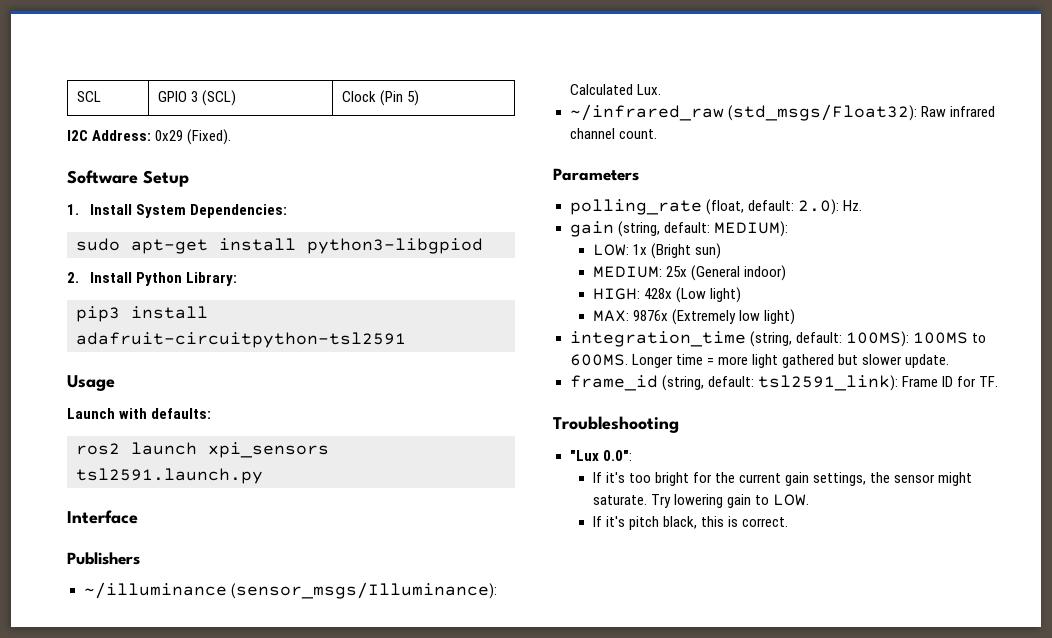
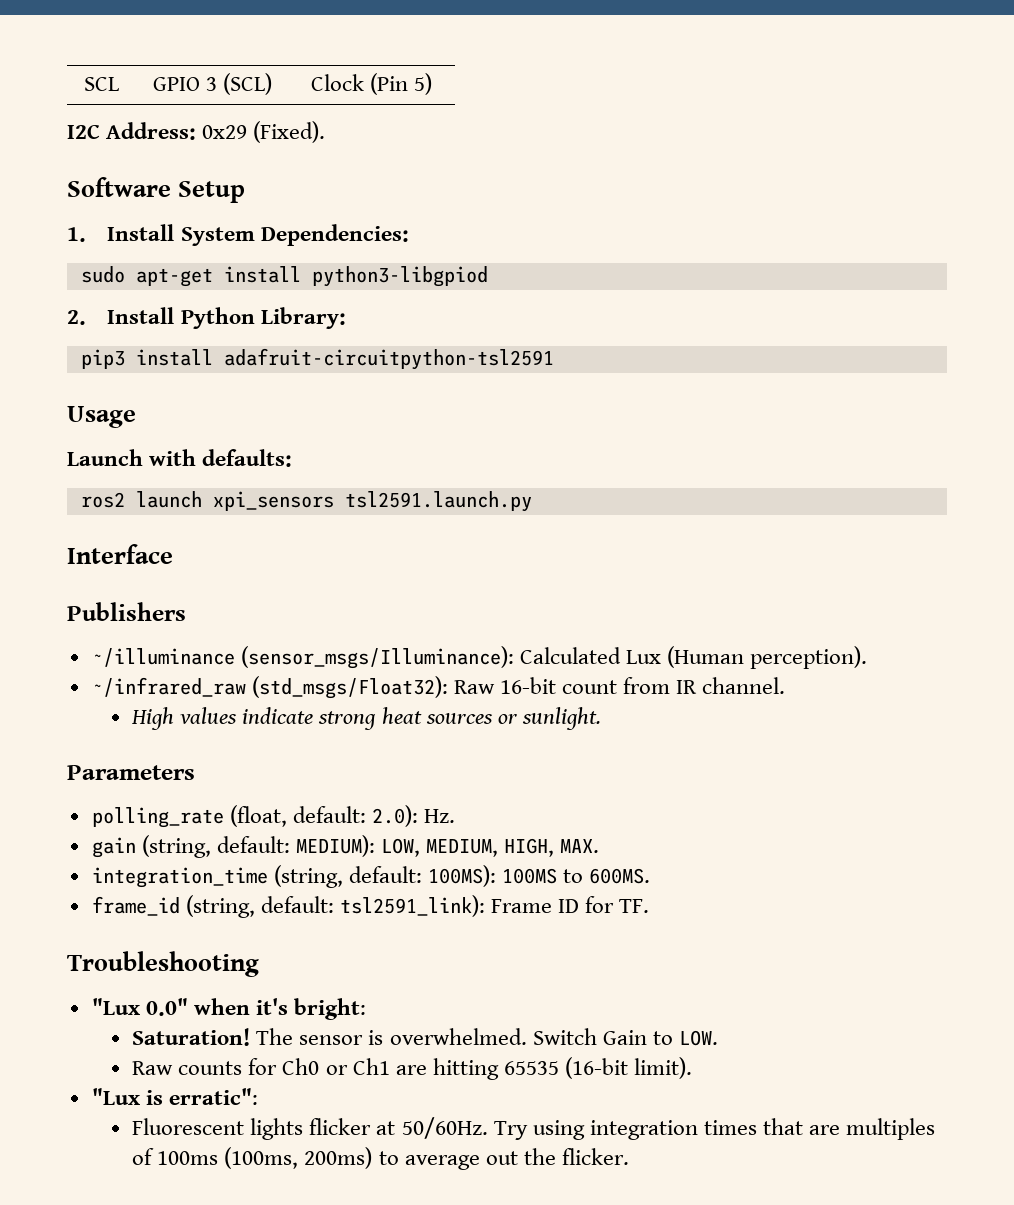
- ~/illuminance (sensor_msgs/Illuminance): Calculated Lux.
+ ~/illuminance (sensor_msgs/Illuminance): Calculated Lux (Human perception).
- ~/infrared_raw (std_msgs/Float32): Raw infrared channel count.
+ ~/infrared_raw (std_msgs/Float32): Raw 16-bit count from IR channel.
+ High values indicate strong heat sources or sunlight.
- gain (string, default: MEDIUM):
- LOW: 1x (Bright sun)
- MEDIUM: 25x (General indoor)
- HIGH: 428x (Low light)
- MAX: 9876x (Extremely low light)
+ gain (string, default: MEDIUM): LOW, MEDIUM, HIGH, MAX.
- Longer time = more light gathered but slower update.
- "Lux 0.0":
- If it's too bright for the current gain settings, the sensor might saturate. Try lowering gain to LOW.
- If it's pitch black, this is correct.
+ "Lux 0.0" when it's bright:
+ Saturation! The sensor is overwhelmed. Switch Gain to LOW.
+ Raw counts for Ch0 or Ch1 are hitting 65535 (16-bit limit).
+ "Lux is erratic":
+ Fluorescent lights flicker at 50/60Hz. Try using integration times that are multiples of 100ms (100ms, 200ms) to average out the flicker.

